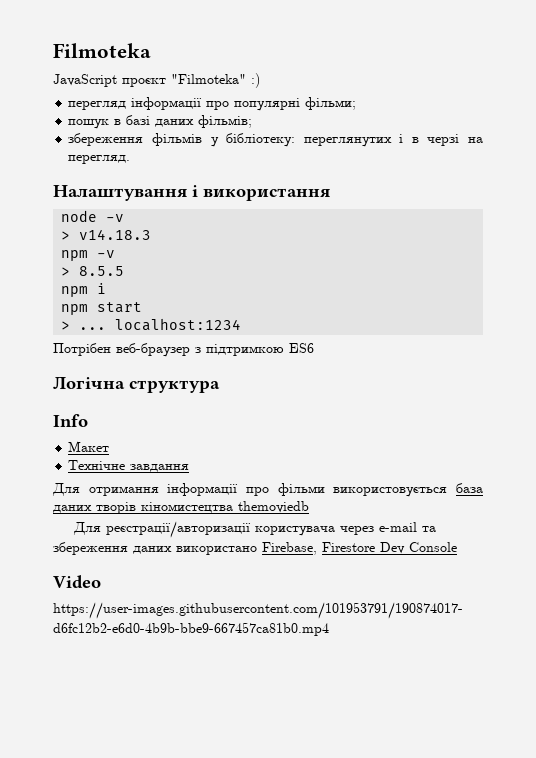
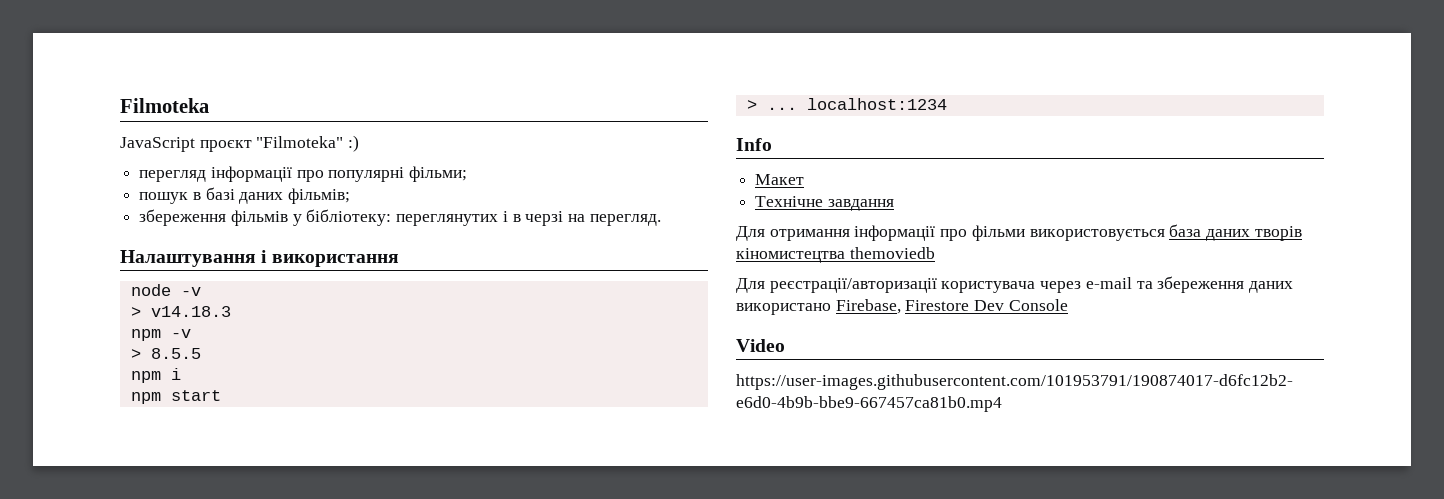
- Потрібен веб-браузер з підтримкою ES6
- Логічна структура

